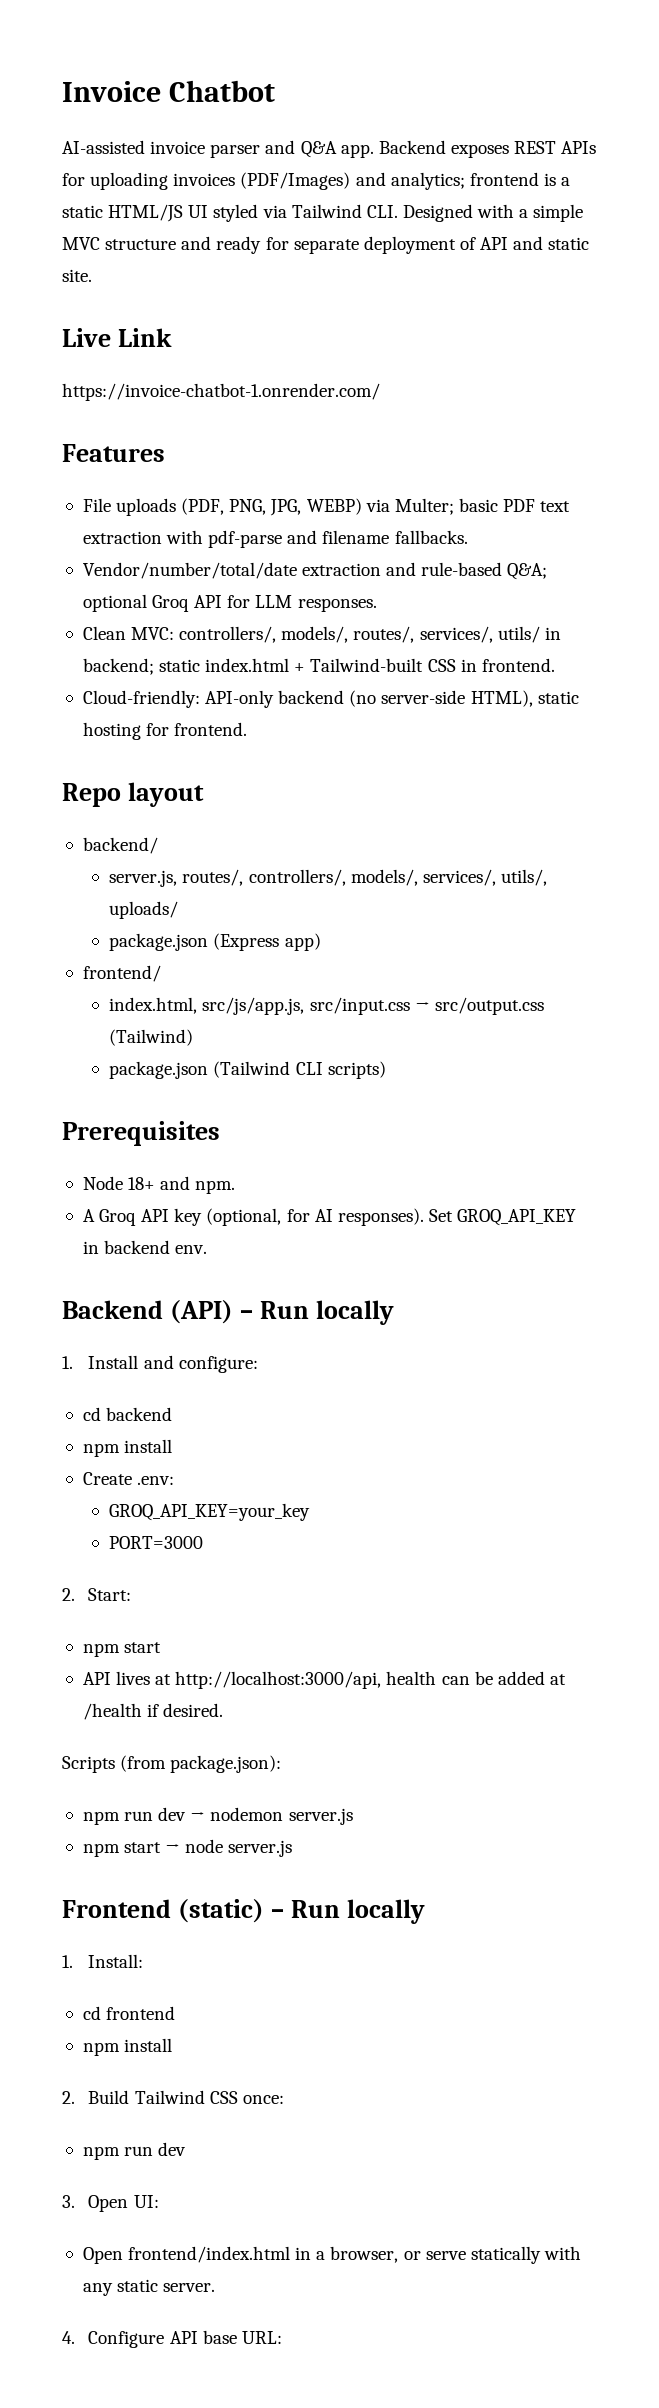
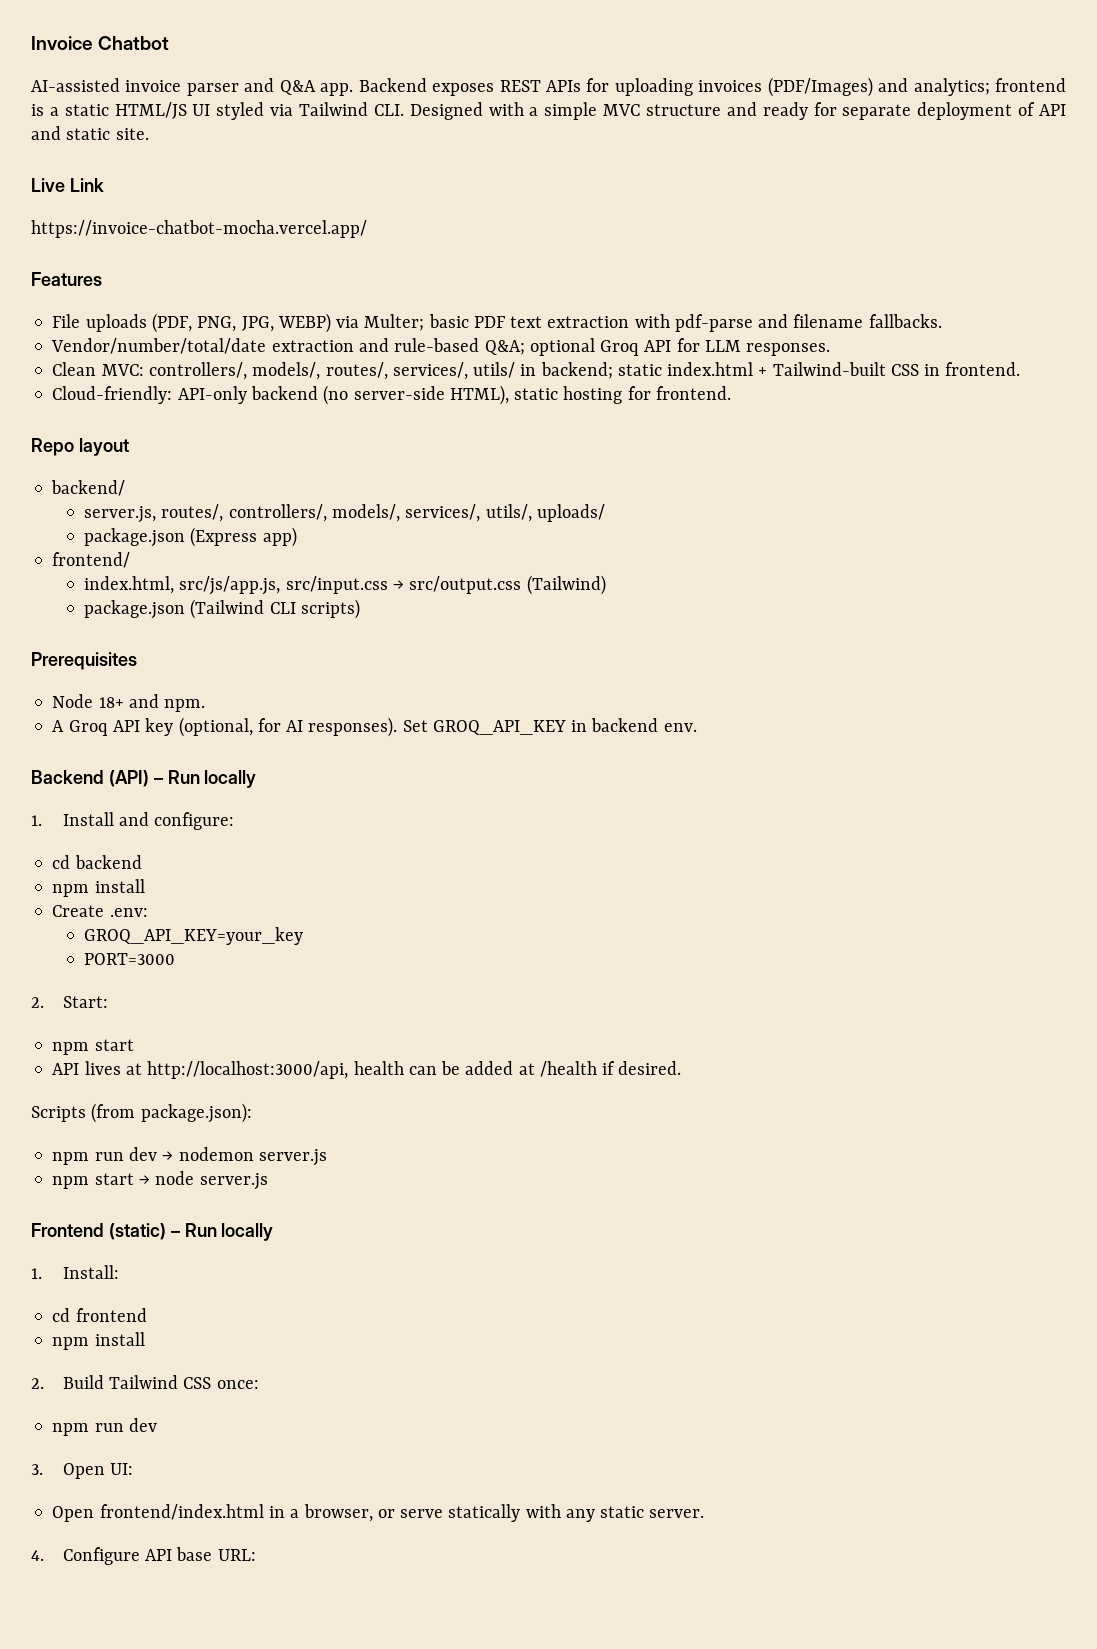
- https://invoice-chatbot-1.onrender.com/
+ https://invoice-chatbot-mocha.vercel.app/

